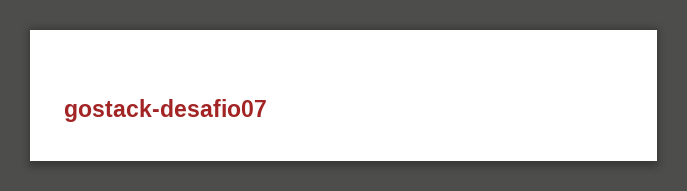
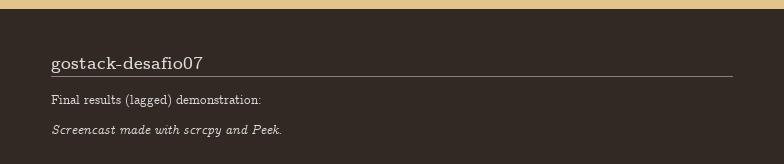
+ Final results (lagged) demonstration:
+ Screencast made with scrcpy and Peek.

